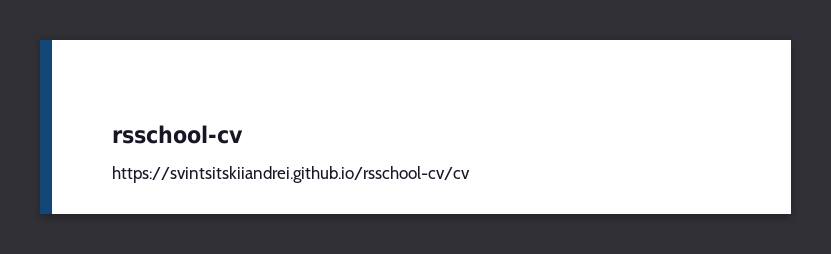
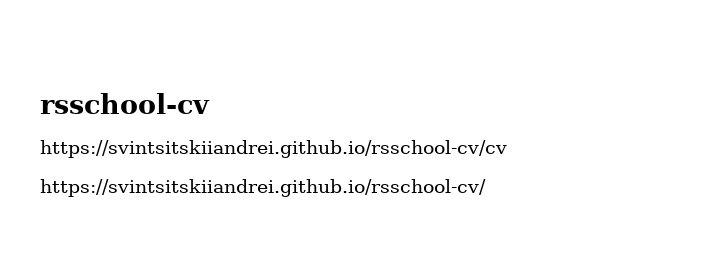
+ https://svintsitskiiandrei.github.io/rsschool-cv/

